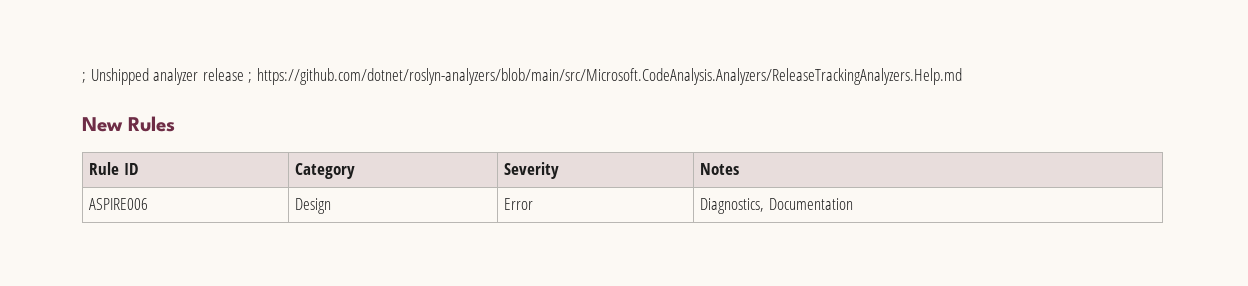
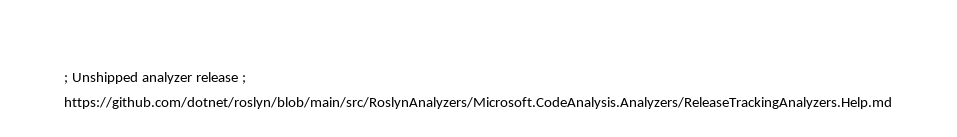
- ; Unshipped analyzer release ; https://github.com/dotnet/roslyn-analyzers/blob/main/src/Microsoft.CodeAnalysis.Analyzers/ReleaseTrackingAnalyzers.Help.md
- New Rules
- Rule ID | Category | Severity | Notes
- ASPIRE006 | Design | Error | Diagnostics, Documentation
+ ; Unshipped analyzer release ; https://github.com/dotnet/roslyn/blob/main/src/RoslynAnalyzers/Microsoft.CodeAnalysis.Analyzers/ReleaseTrackingAnalyzers.Help.md

